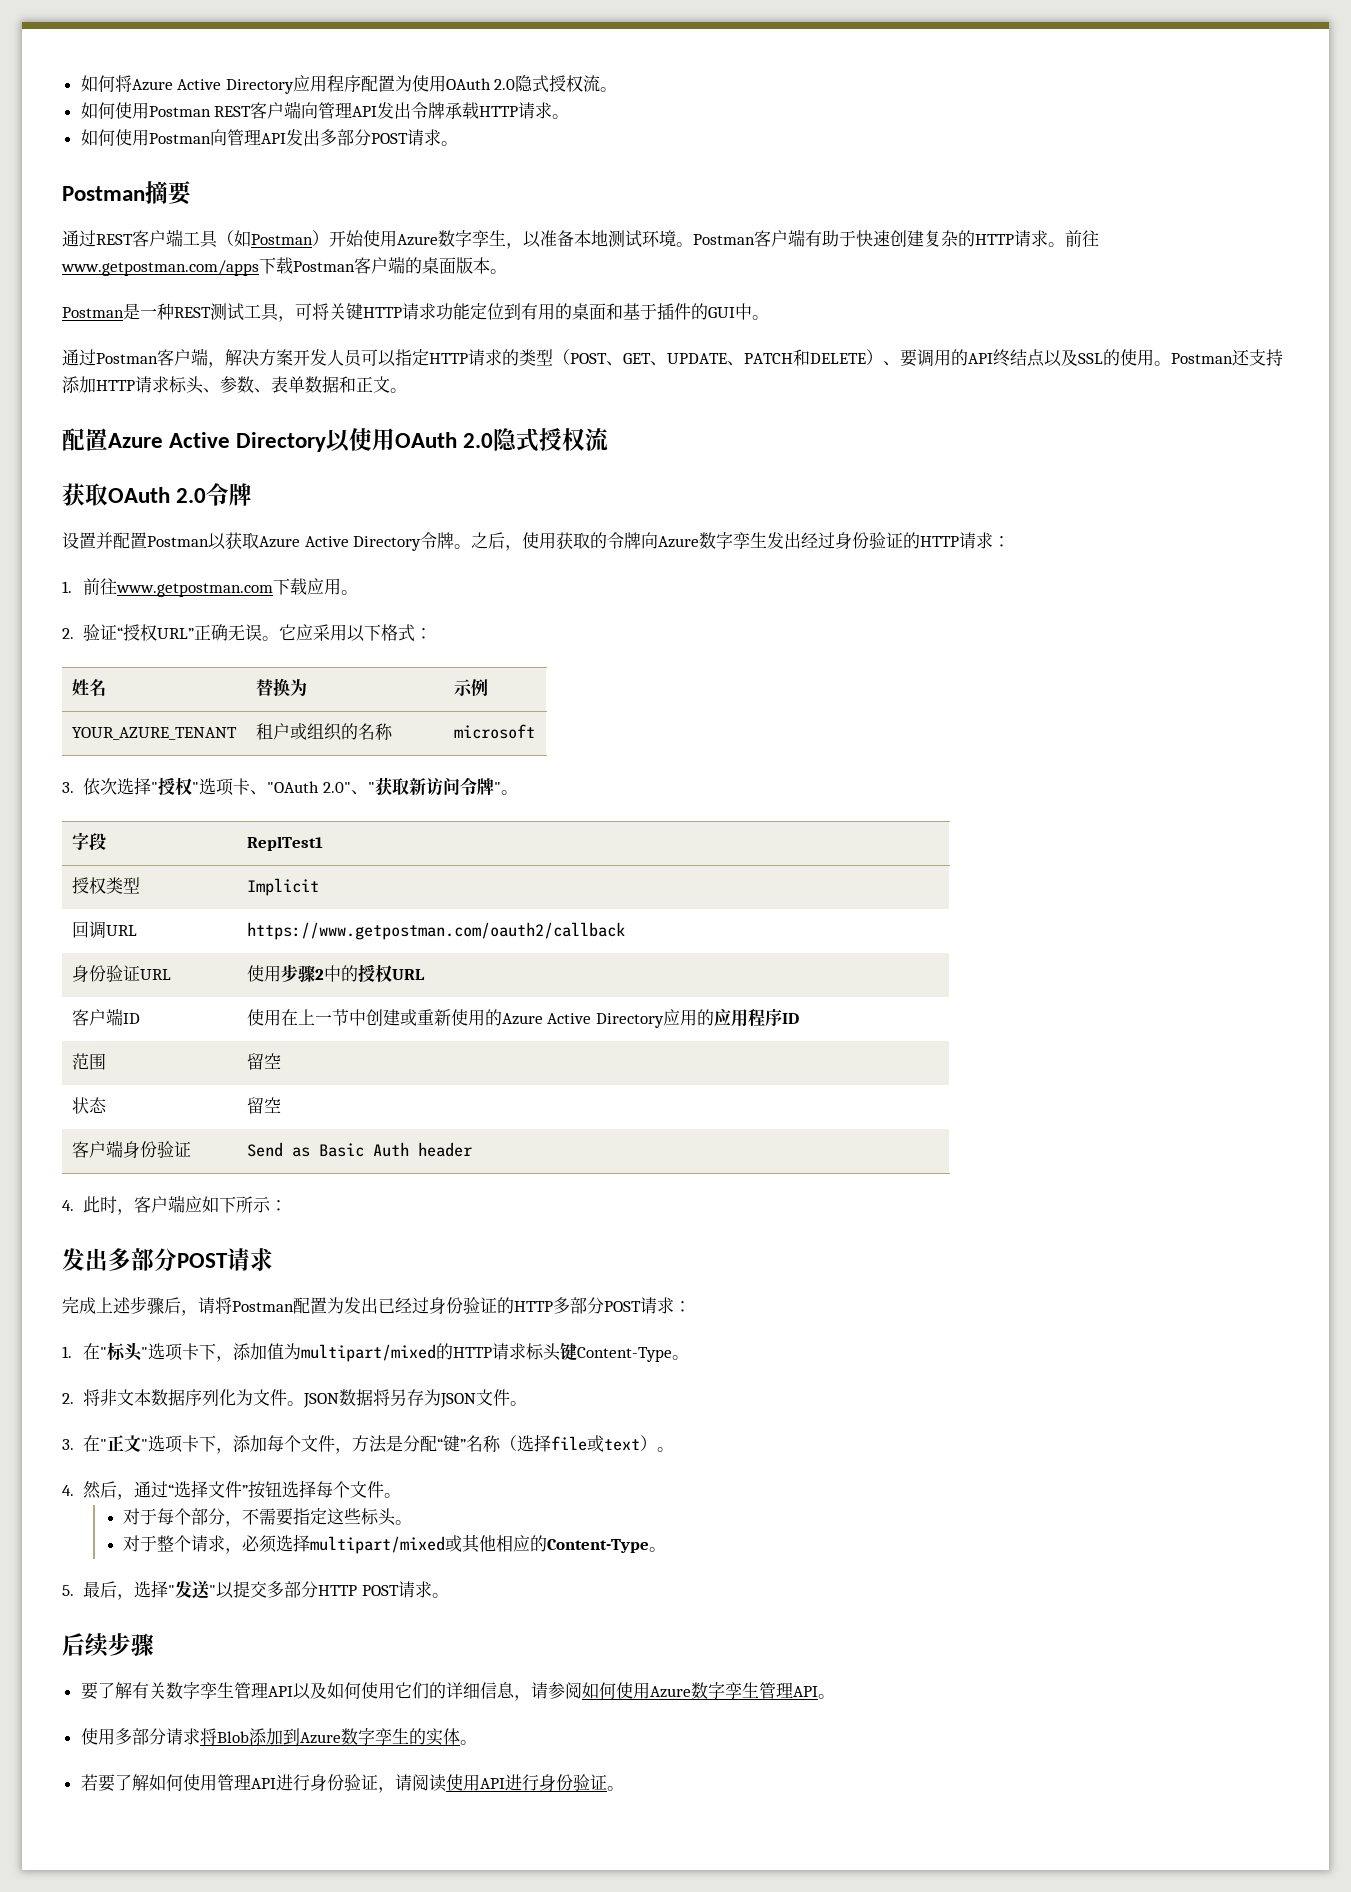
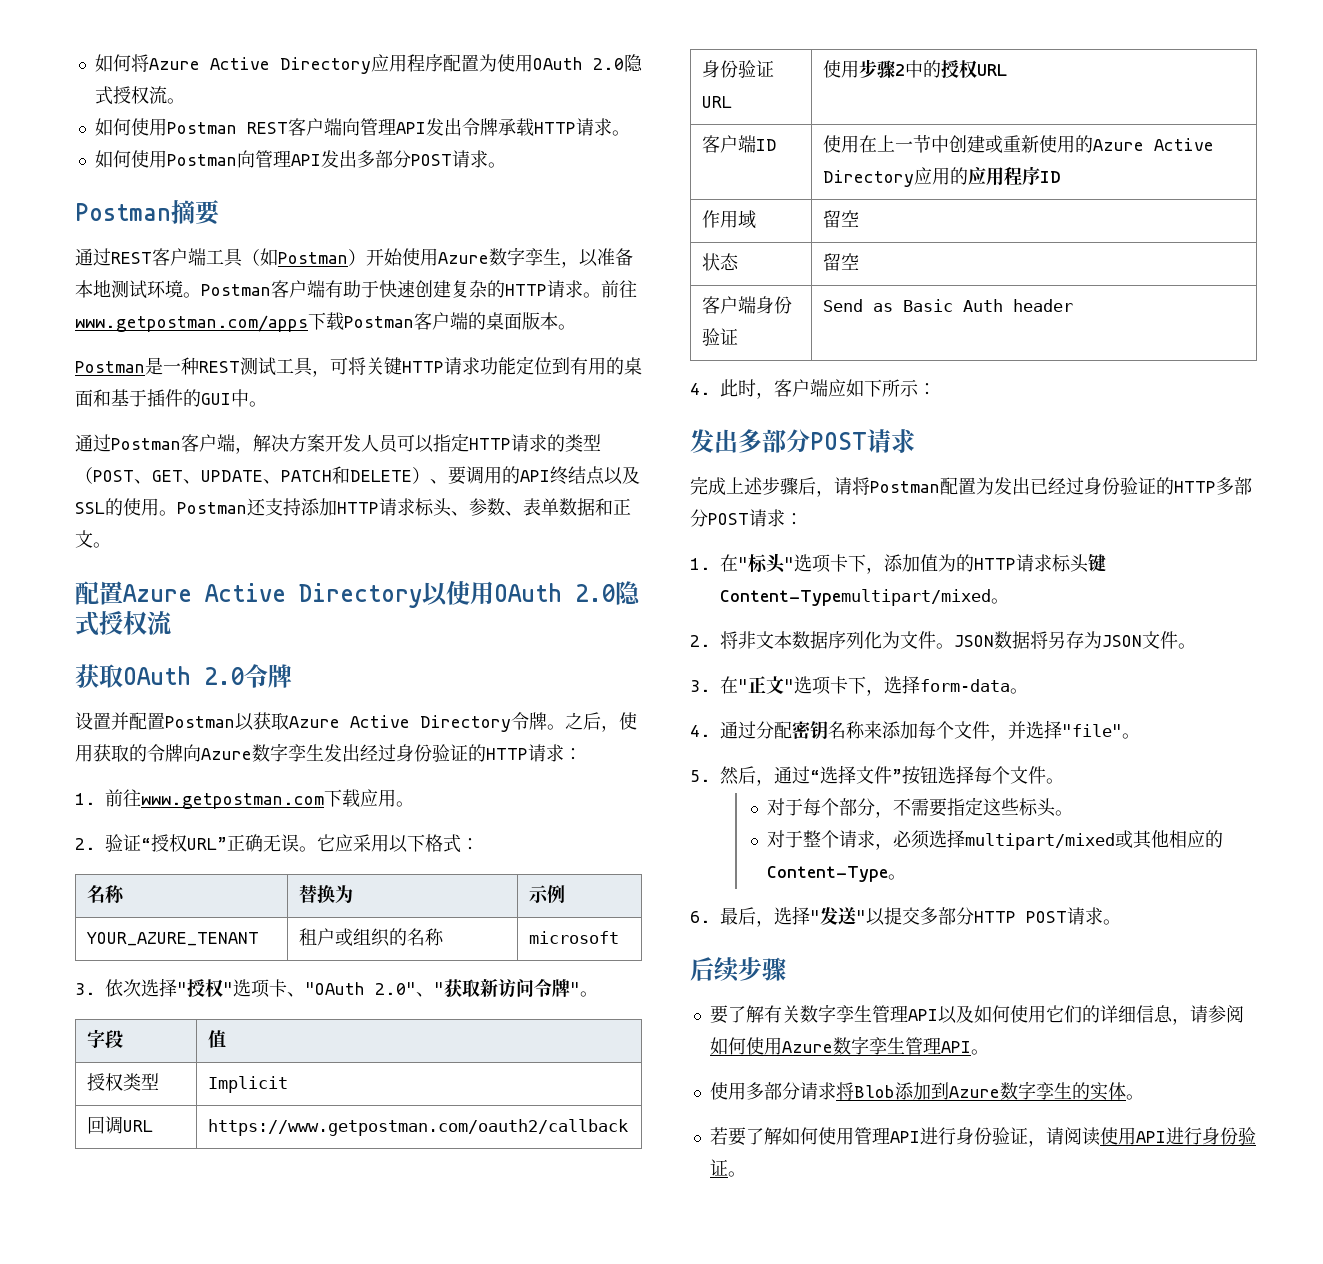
- 姓名 | 替换为 | 示例
+ 名称 | 替换为 | 示例
- 字段 | ReplTest1
+ 字段 | 值
- 范围 | 留空
+ 作用域 | 留空
- 1.在"标头"选项卡下，添加值为multipart/mixed的HTTP请求标头键Content-Type。
+ 1.在"标头"选项卡下，添加值为的HTTP请求标头键Content-Typemultipart/mixed。
- 3.在"正文"选项卡下，添加每个文件，方法是分配“键”名称（选择file或text）。
- 4.然后，通过“选择文件”按钮选择每个文件。
+ 3.在"正文"选项卡下，选择form-data。
+ 4.通过分配密钥名称来添加每个文件，并选择"file"。
+ 5.然后，通过“选择文件”按钮选择每个文件。
- 5.最后，选择"发送"以提交多部分HTTP POST请求。
+ 6.最后，选择"发送"以提交多部分HTTP POST请求。

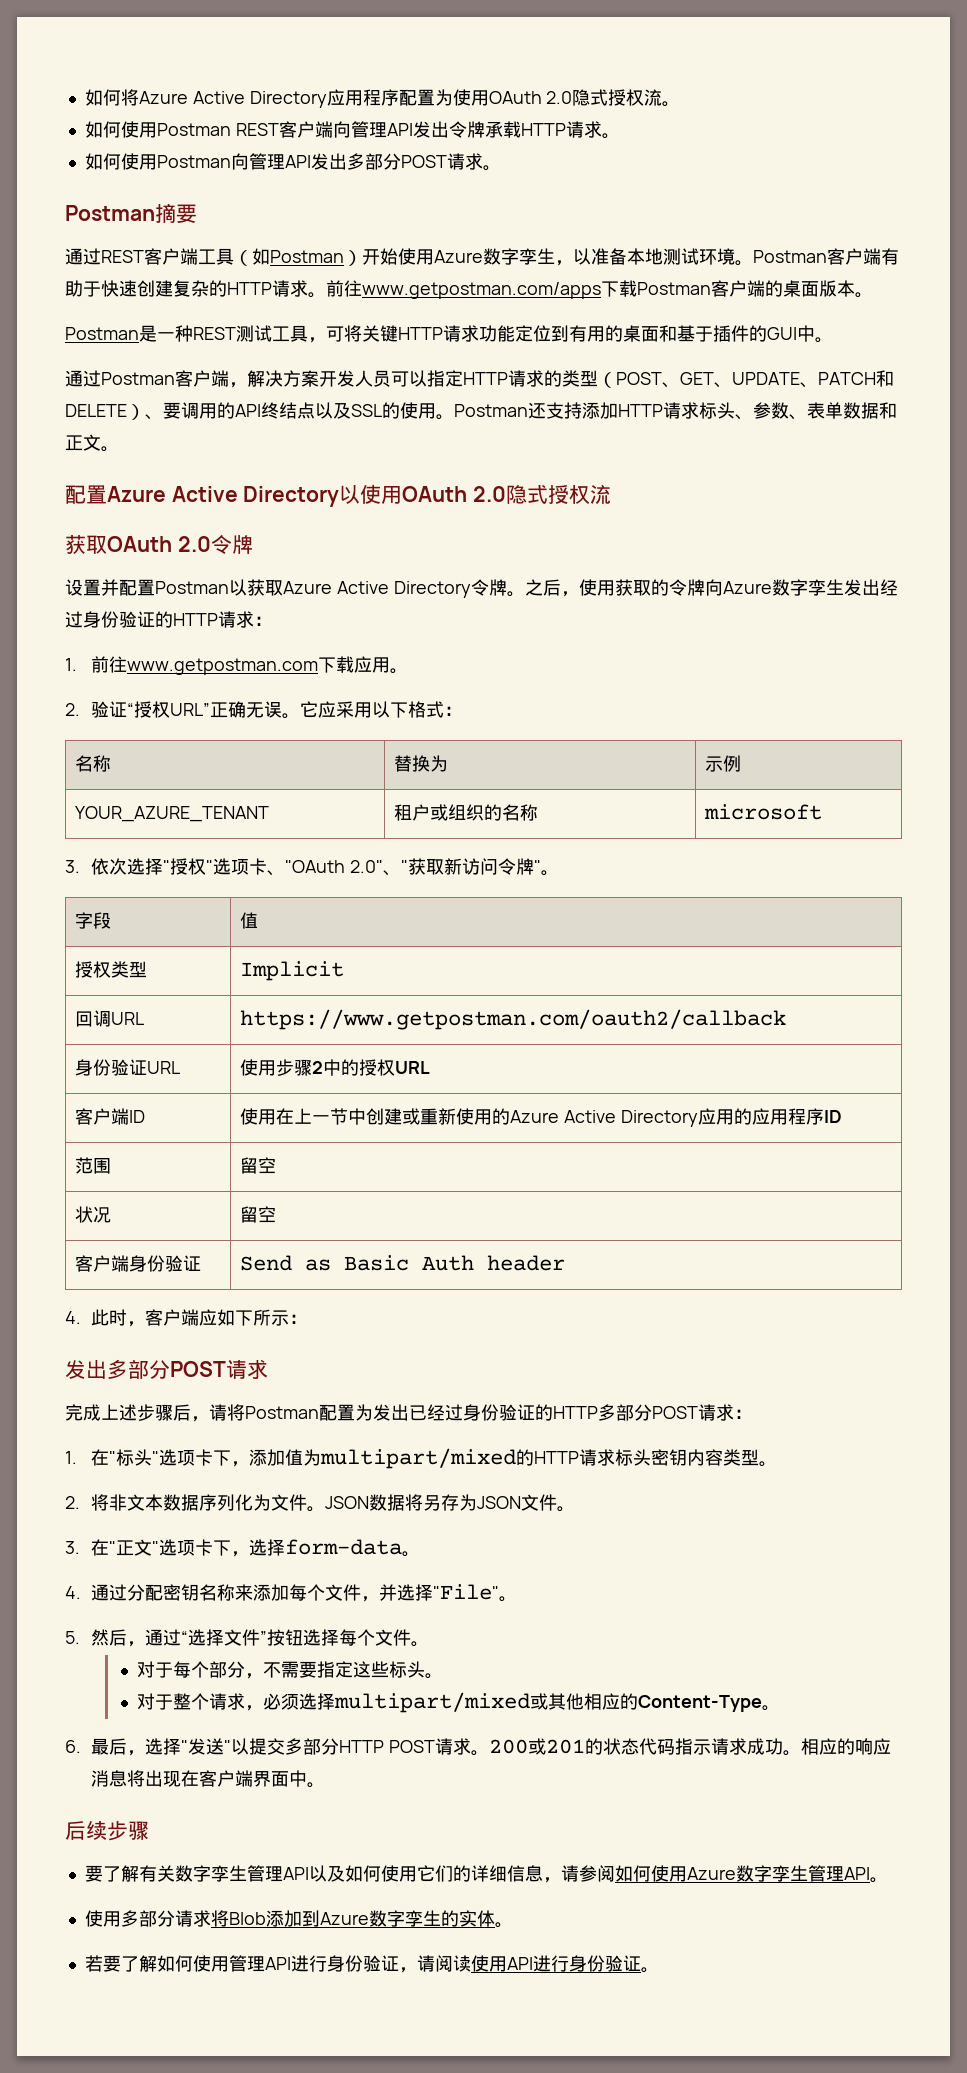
- 作用域 | 留空
+ 范围 | 留空
- 状态 | 留空
+ 状况 | 留空
- 1.在"标头"选项卡下，添加值为的HTTP请求标头键Content-Typemultipart/mixed。
+ 1.在"标头"选项卡下，添加值为multipart/mixed的HTTP请求标头密钥内容类型。
- 4.通过分配密钥名称来添加每个文件，并选择"file"。
+ 4.通过分配密钥名称来添加每个文件，并选择"File"。
+ 200或201的状态代码指示请求成功。相应的响应消息将出现在客户端界面中。

